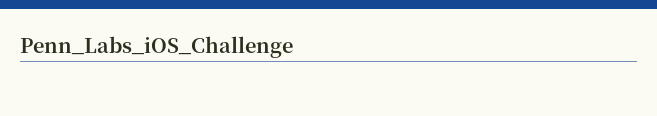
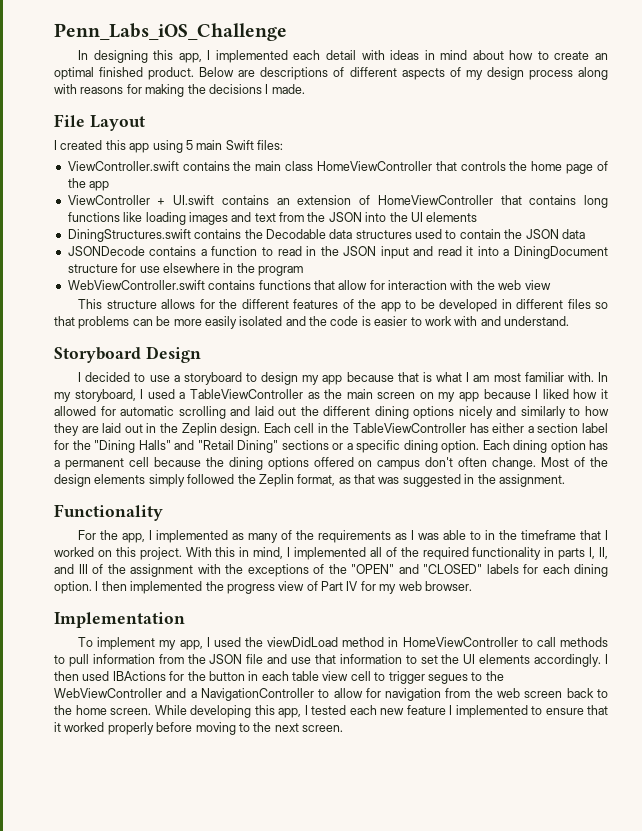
+ In designing this app, I implemented each detail with ideas in mind about how to create an optimal finished product. Below are descriptions of different aspects of my design process along with reasons for making the decisions I made.
+ File Layout
+ I created this app using 5 main Swift files:
+ ViewController.swift contains the main class HomeViewController that controls the home page of the app
+ ViewController + UI.swift contains an extension of HomeViewController that contains long functions like loading images and text from the JSON into the UI elements
+ DiningStructures.swift contains the Decodable data structures used to contain the JSON data
+ JSONDecode contains a function to read in the JSON input and read it into a DiningDocument structure for use elsewhere in the program
+ WebViewController.swift contains functions that allow for interaction with the web view
+ This structure allows for the different features of the app to be developed in different files so that problems can be more easily isolated and the code is easier to work with and understand.
+ Storyboard Design
+ I decided to use a storyboard to design my app because that is what I am most familiar with. In my storyboard, I used a TableViewController as the main screen on my app because I liked how it allowed for automatic scrolling and laid out the different dining options nicely and similarly to how they are laid out in the Zeplin design. Each cell in the TableViewController has either a section label for the "Dining Halls" and "Retail Dining" sections or a specific dining option. Each dining option has a permanent cell because the dining options offered on campus don't often change. Most of the design elements simply followed the Zeplin format, as that was suggested in the assignment.
+ Functionality
+ For the app, I implemented as many of the requirements as I was able to in the timeframe that I worked on this project. With this in mind, I implemented all of the required functionality in parts I, II, and III of the assignment with the exceptions of the "OPEN" and "CLOSED" labels for each dining option. I then implemented the progress view of Part IV for my web browser.
+ Implementation
+ To implement my app, I used the viewDidLoad method in HomeViewController to call methods to pull information from the JSON file and use that information to set the UI elements accordingly. I then used IBActions for the button in each table view cell to trigger segues to the WebViewController and a NavigationController to allow for navigation from the web screen back to the home screen. While developing this app, I tested each new feature I implemented to ensure that it worked properly before moving to the next screen.

